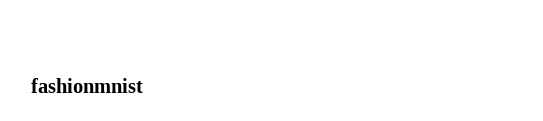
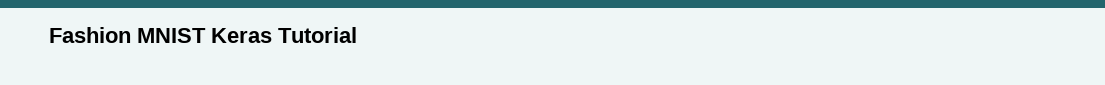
- fashionmnist
+ Fashion MNIST Keras Tutorial

